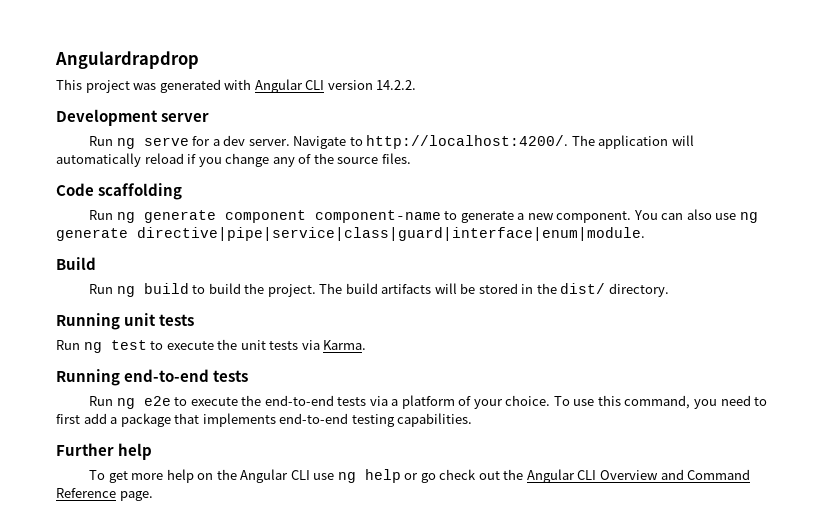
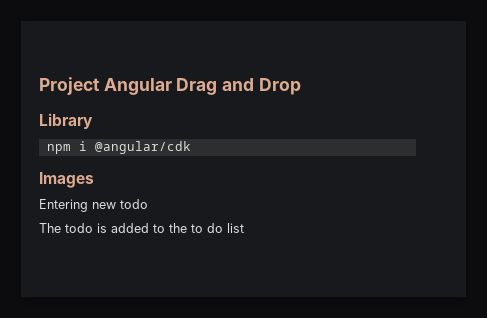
- Angulardrapdrop
- This project was generated with Angular CLI version 14.2.2.
- Development server
- Run ng serve for a dev server. Navigate to http://localhost:4200/. The application will automatically reload if you change any of the source files.
- Code scaffolding
- Run ng generate component component-name to generate a new component. You can also use ng generate directive|pipe|service|class|guard|interface|enum|module.
- Build
- Run ng build to build the project. The build artifacts will be stored in the dist/ directory.
- Running unit tests
- Run ng test to execute the unit tests via Karma.
- Running end-to-end tests
- Run ng e2e to execute the end-to-end tests via a platform of your choice. To use this command, you need to first add a package that implements end-to-end testing capabilities.
- Further help
- To get more help on the Angular CLI use ng help or go check out the Angular CLI Overview and Command Reference page.
+ Project Angular Drag and Drop
+ Library
+ npm i @angular/cdk
+ Images
+ Entering new todo
+ The todo is added to the to do list

